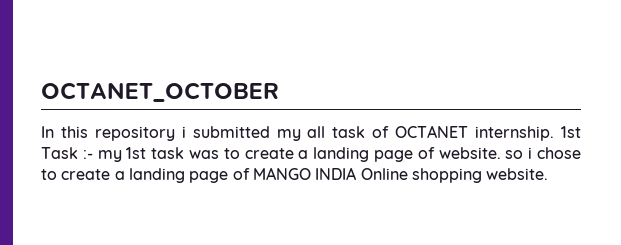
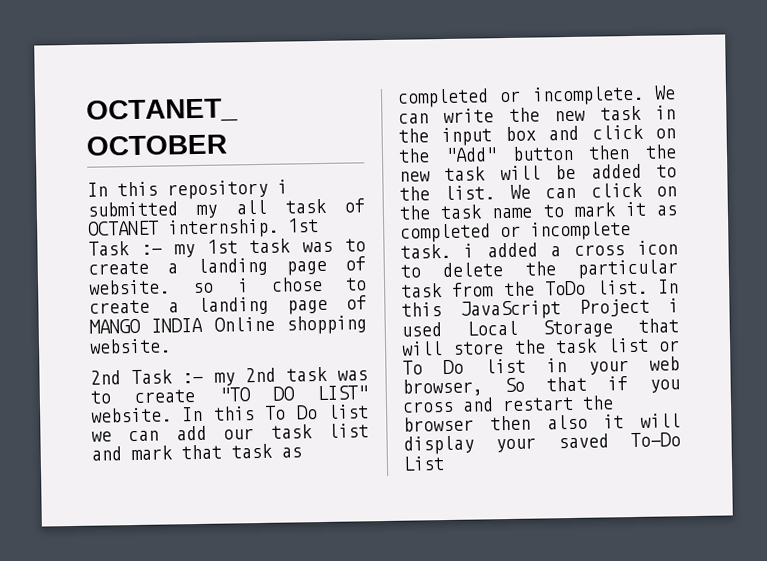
+ 2nd Task :- my 2nd task was to create "TO DO LIST" website. In this To Do list we can add our task list and mark that task as completed or incomplete. We can write the new task in the input box and click on the "Add" button then the new task will be added to the list. We can click on the task name to mark it as completed or incomplete task. i added a cross icon to delete the particular task from the ToDo list. In this JavaScript Project i used Local Storage that will store the task list or To Do list in your web browser, So that if you cross and restart the browser then also it will display your saved To-Do List

